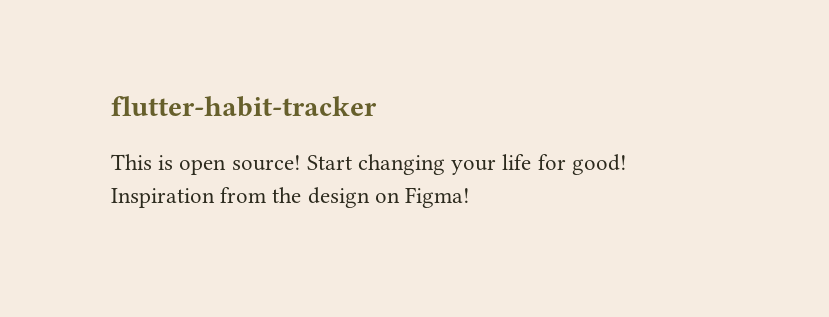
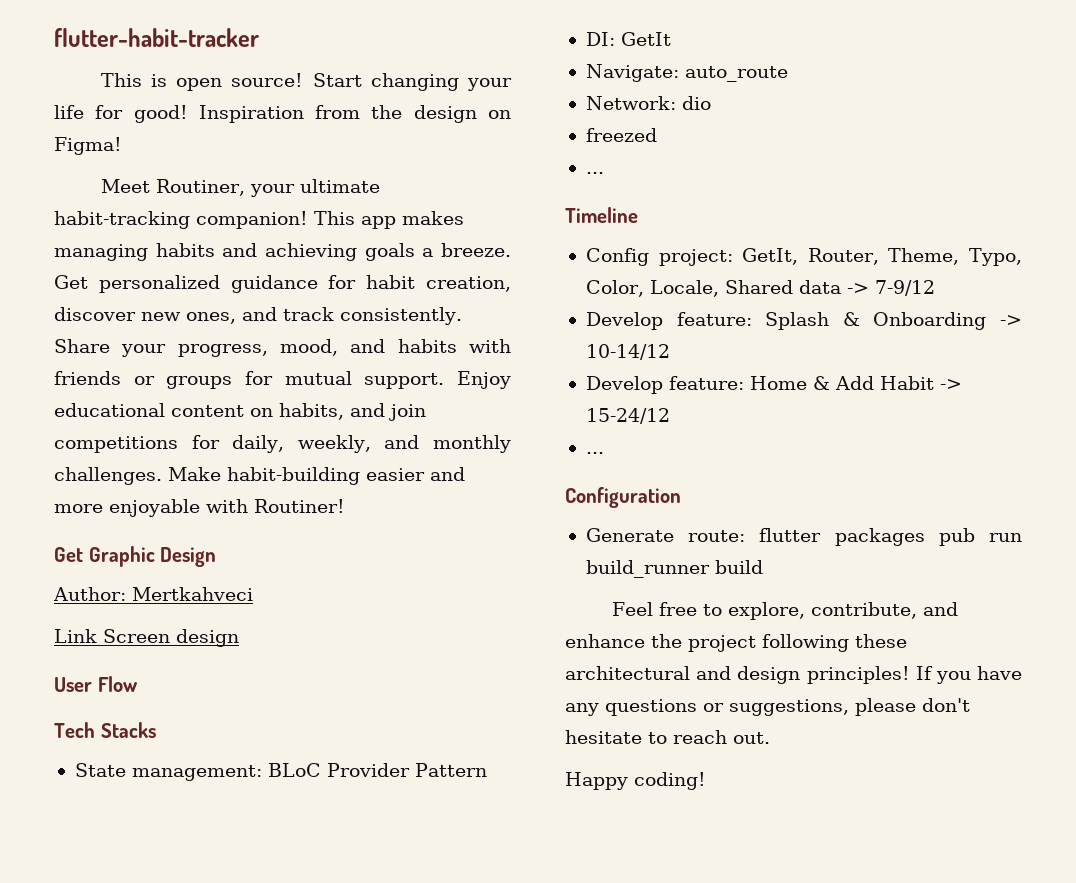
+ Meet Routiner, your ultimate habit-tracking companion! This app makes managing habits and achieving goals a breeze. Get personalized guidance for habit creation, discover new ones, and track consistently. Share your progress, mood, and habits with friends or groups for mutual support. Enjoy educational content on habits, and join competitions for daily, weekly, and monthly challenges. Make habit-building easier and more enjoyable with Routiner!
+ Get Graphic Design
+ Author: Mertkahveci
+ Link Screen design
+ User Flow
+ Tech Stacks
+ State management: BLoC Provider Pattern
+ DI: GetIt
+ Navigate: auto_route
+ Network: dio
+ freezed
+ ...
+ Timeline
+ Config project: GetIt, Router, Theme, Typo, Color, Locale, Shared data -> 7-9/12
+ Develop feature: Splash & Onboarding -> 10-14/12
+ Develop feature: Home & Add Habit -> 15-24/12
+ ...
+ Configuration
+ Generate route: flutter packages pub run build_runner build
+ Feel free to explore, contribute, and enhance the project following these architectural and design principles! If you have any questions or suggestions, please don't hesitate to reach out.
+ Happy coding!

